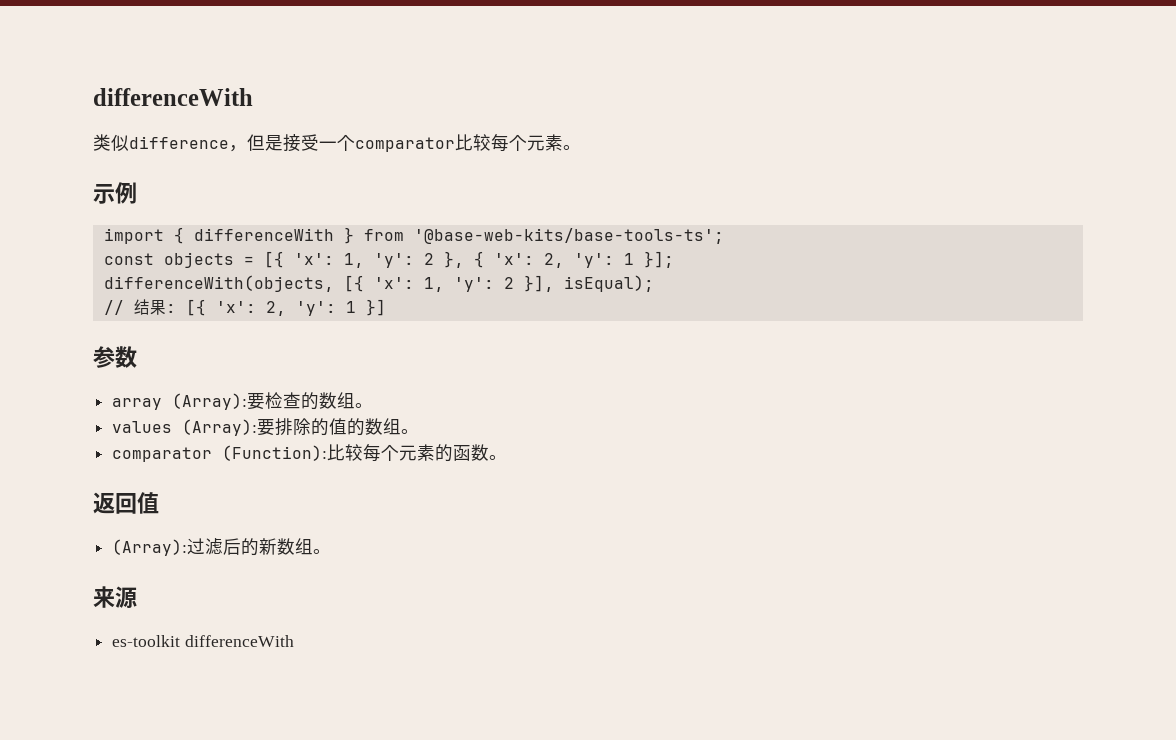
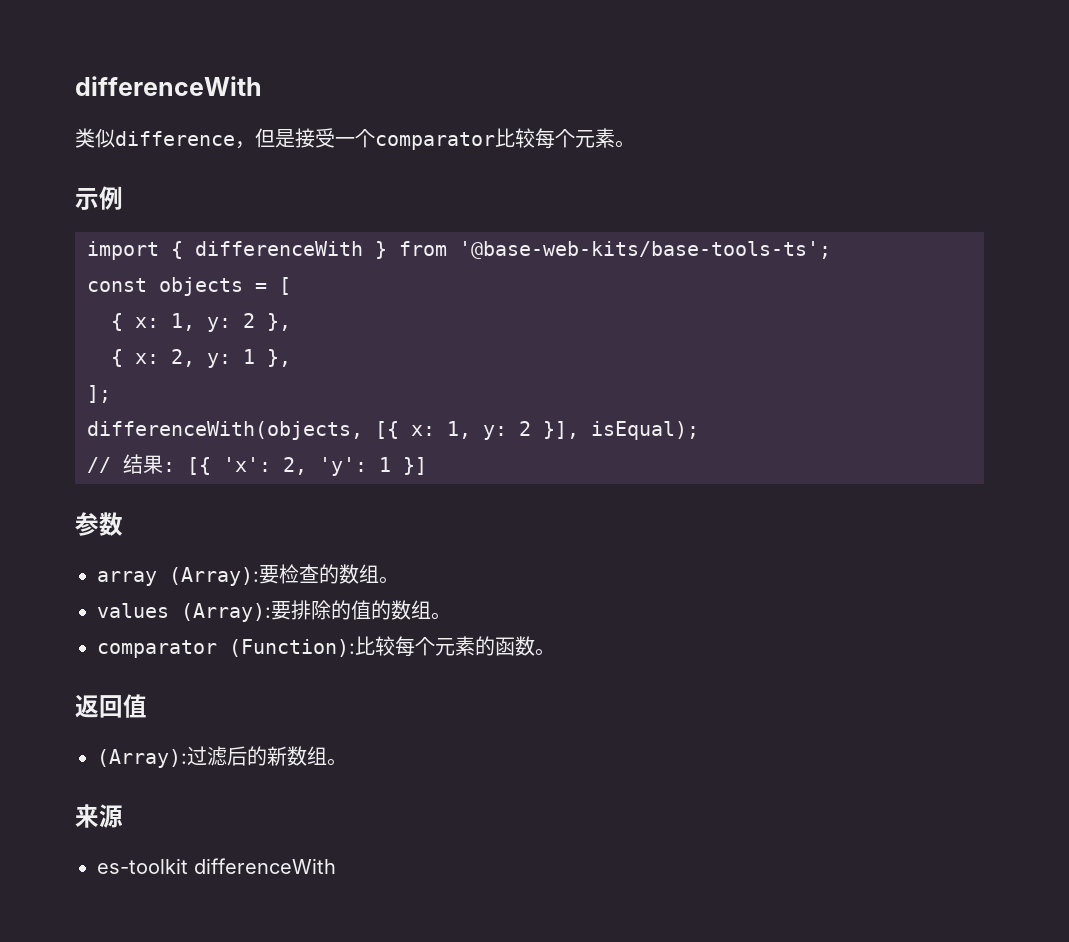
- const objects = [{ 'x': 1, 'y': 2 }, { 'x': 2, 'y': 1 }];
+ const objects = [
+ { x: 1, y: 2 },
+ { x: 2, y: 1 },
+ ];
- differenceWith(objects, [{ 'x': 1, 'y': 2 }], isEqual);
+ differenceWith(objects, [{ x: 1, y: 2 }], isEqual);

